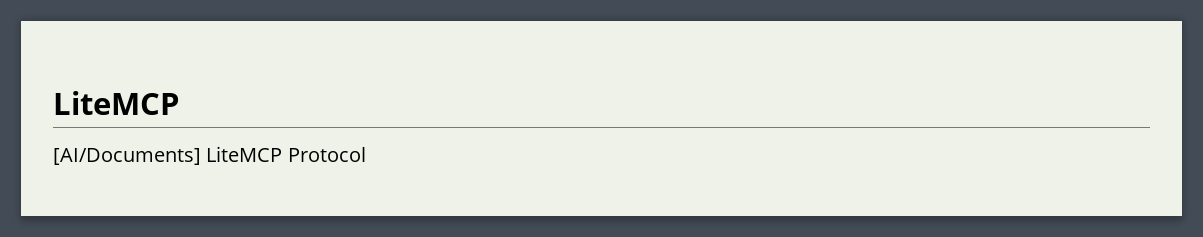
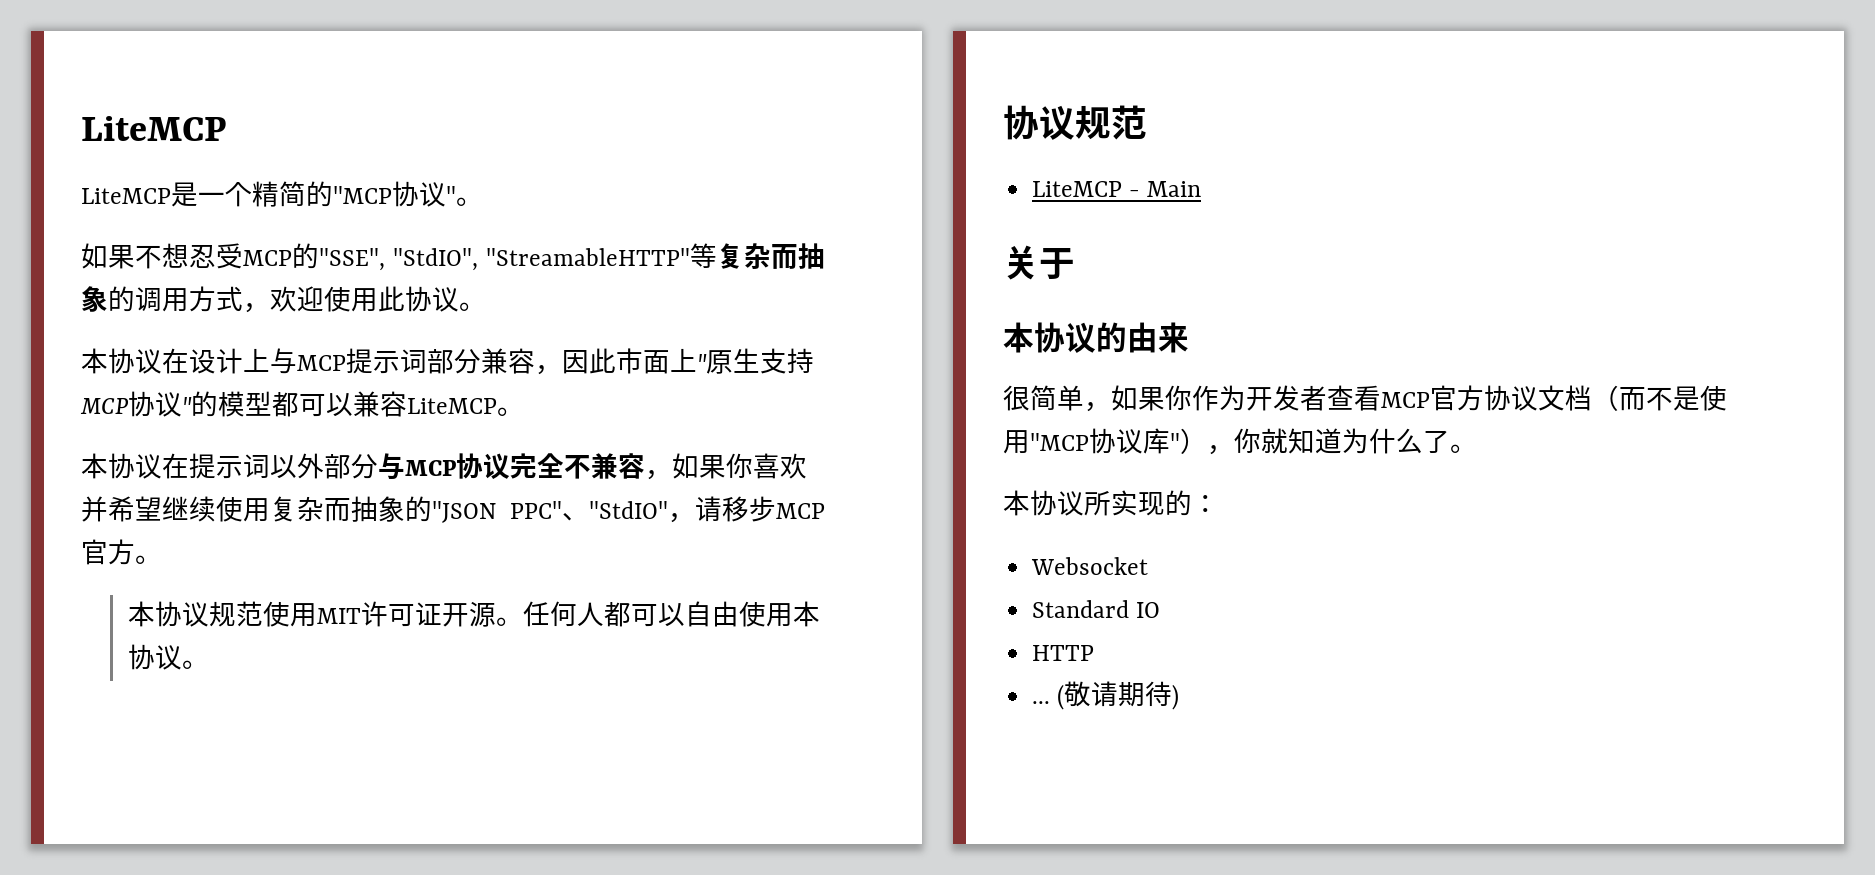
- [AI/Documents] LiteMCP Protocol
+ LiteMCP是一个精简的"MCP协议"。
+ 如果不想忍受MCP的"SSE", "StdIO", "StreamableHTTP"等复杂而抽象的调用方式，欢迎使用此协议。
+ 本协议在设计上与MCP提示词部分兼容，因此市面上"原生支持MCP协议"的模型都可以兼容LiteMCP。
+ 本协议在提示词以外部分与MCP协议完全不兼容，如果你喜欢并希望继续使用复杂而抽象的"JSON PPC"、"StdIO"，请移步MCP官方。
+ 本协议规范使用MIT许可证开源。任何人都可以自由使用本协议。
+ 协议规范
+ LiteMCP - Main
+ 关于
+ 本协议的由来
+ 很简单，如果你作为开发者查看MCP官方协议文档（而不是使用"MCP协议库"），你就知道为什么了。
+ 本协议所实现的：
+ Websocket
+ Standard IO
+ HTTP
+ ... (敬请期待)

